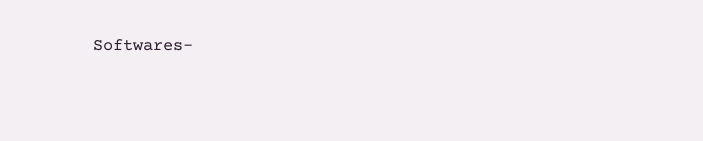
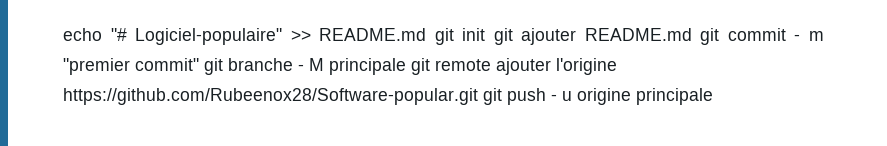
- Softwares-
+ echo "# Logiciel-populaire" >> README.md git init git ajouter README.md git commit - m "premier commit" git branche - M principale git remote ajouter l'origine https://github.com/Rubeenox28/Software-popular.git git push - u origine principale

